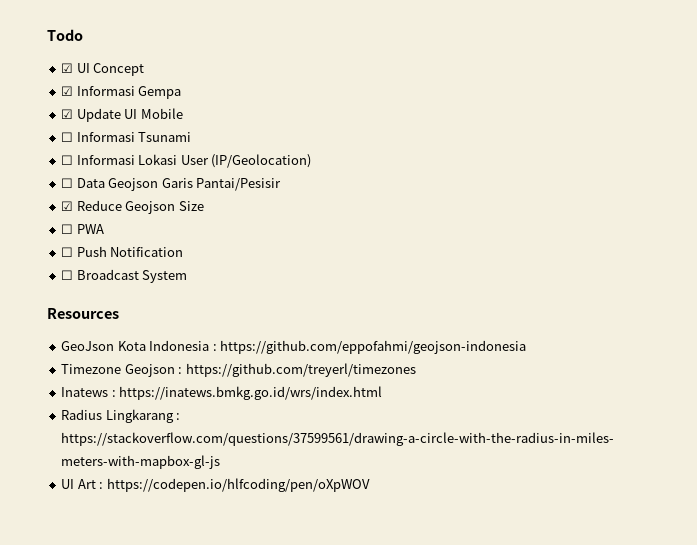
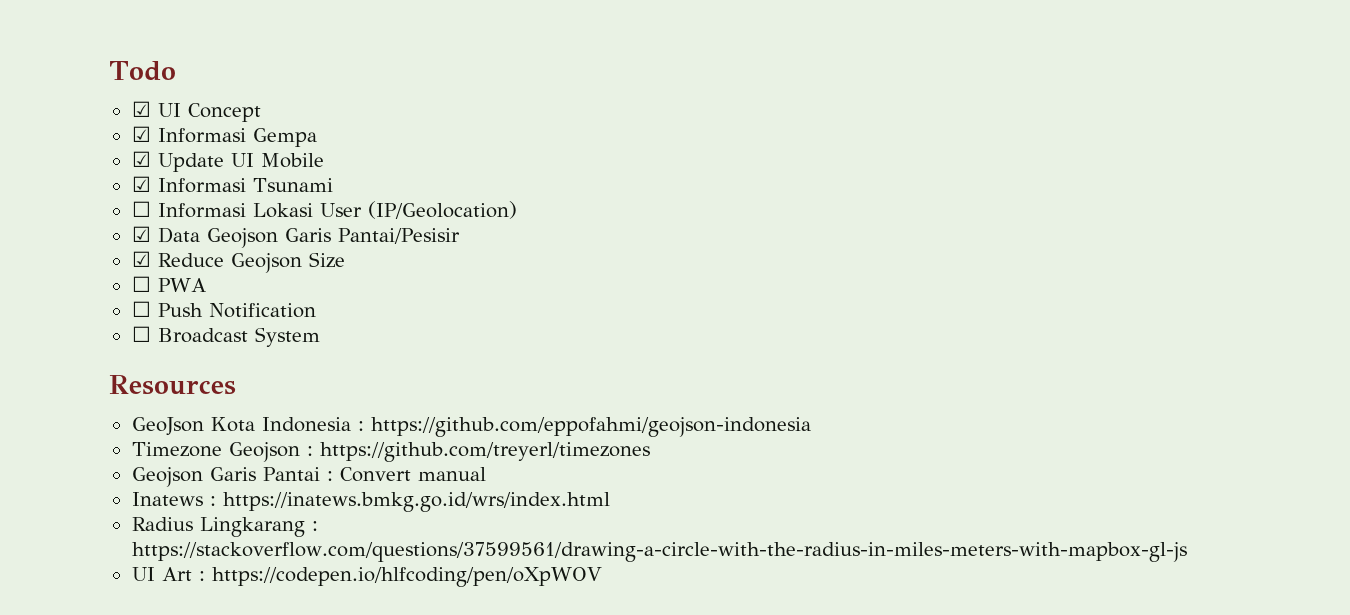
- ☐ Informasi Tsunami
+ ☑ Informasi Tsunami
- ☐ Data Geojson Garis Pantai/Pesisir
+ ☑ Data Geojson Garis Pantai/Pesisir
+ Geojson Garis Pantai : Convert manual

